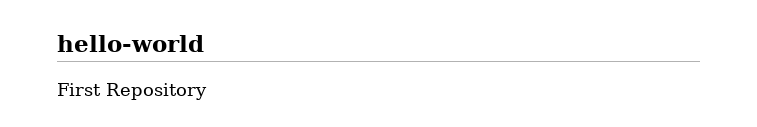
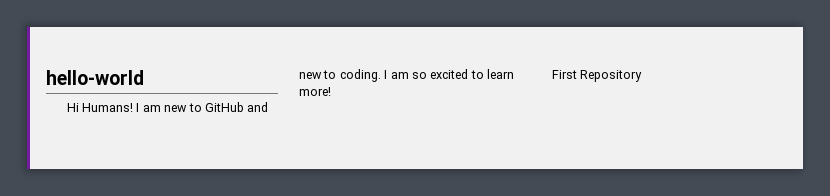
+ Hi Humans! I am new to GitHub and new to coding. I am so excited to learn more!

